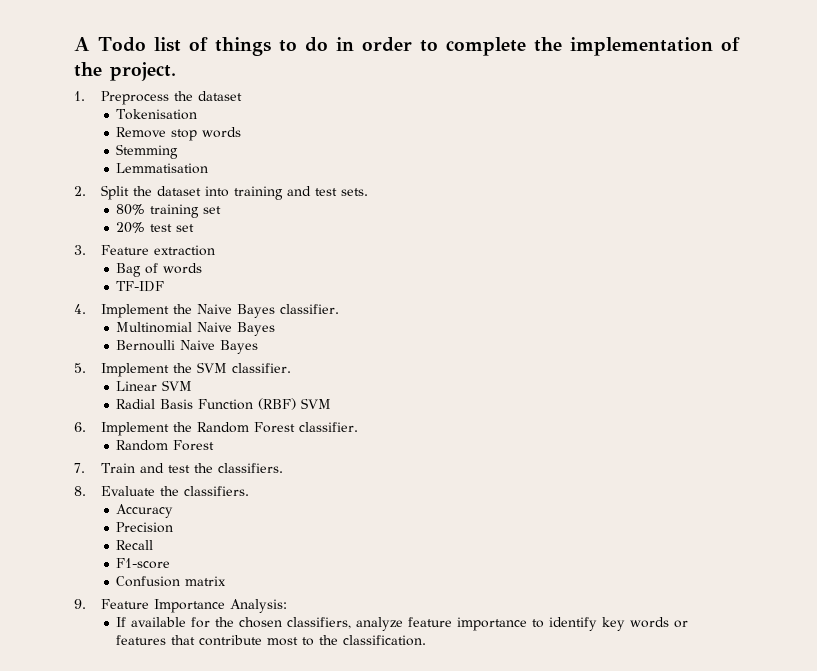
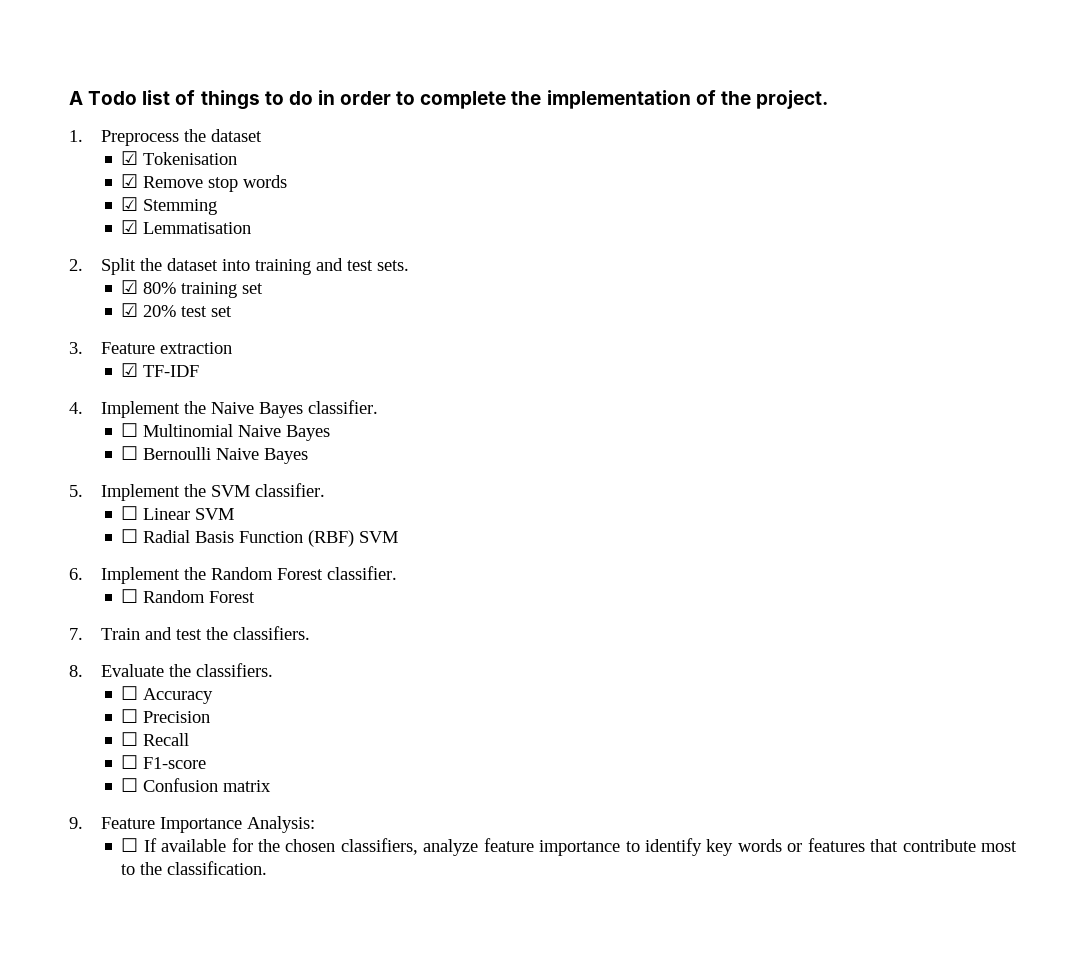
- Tokenisation
+ ☑ Tokenisation
- Remove stop words
+ ☑ Remove stop words
- Stemming
+ ☑ Stemming
- Lemmatisation
+ ☑ Lemmatisation
- 80% training set
+ ☑ 80% training set
- 20% test set
+ ☑ 20% test set
- Bag of words
- TF-IDF
+ ☑ TF-IDF
- Multinomial Naive Bayes
+ ☐ Multinomial Naive Bayes
- Bernoulli Naive Bayes
+ ☐ Bernoulli Naive Bayes
- Linear SVM
+ ☐ Linear SVM
- Radial Basis Function (RBF) SVM
+ ☐ Radial Basis Function (RBF) SVM
  6. Implement the Random Forest classifier.
- Random Forest
+ ☐ Random Forest
- Accuracy
+ ☐ Accuracy
- Precision
+ ☐ Precision
- Recall
+ ☐ Recall
- F1-score
+ ☐ F1-score
- Confusion matrix
+ ☐ Confusion matrix
- If available for the chosen classifiers, analyze feature importance to identify key words or features that contribute most to the classification.
+ ☐ If available for the chosen classifiers, analyze feature importance to identify key words or features that contribute most to the classification.

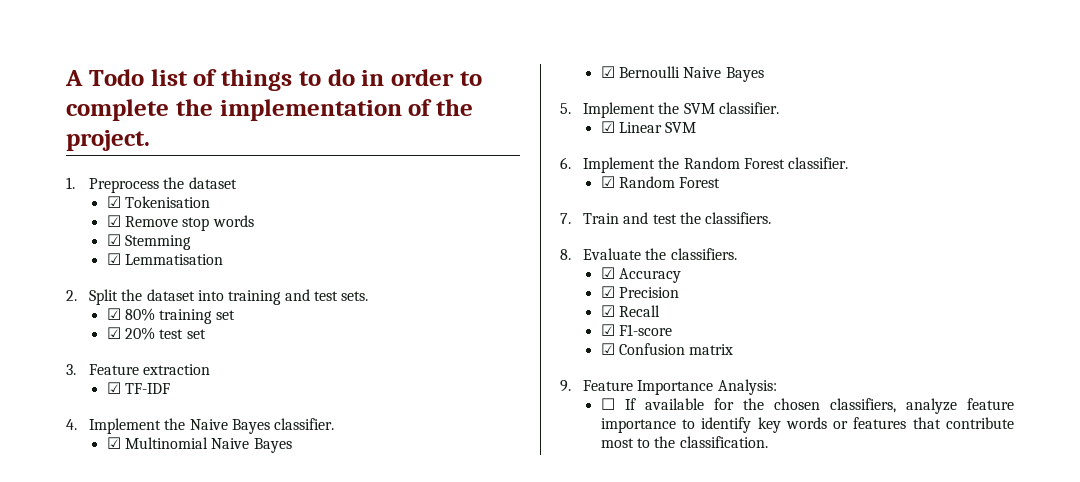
- ☐ Multinomial Naive Bayes
+ ☑ Multinomial Naive Bayes
- ☐ Bernoulli Naive Bayes
+ ☑ Bernoulli Naive Bayes
- ☐ Linear SVM
+ ☑ Linear SVM
- ☐ Radial Basis Function (RBF) SVM
- ☐ Random Forest
+ ☑ Random Forest
- ☐ Accuracy
+ ☑ Accuracy
- ☐ Precision
+ ☑ Precision
- ☐ Recall
+ ☑ Recall
- ☐ F1-score
+ ☑ F1-score
- ☐ Confusion matrix
+ ☑ Confusion matrix

